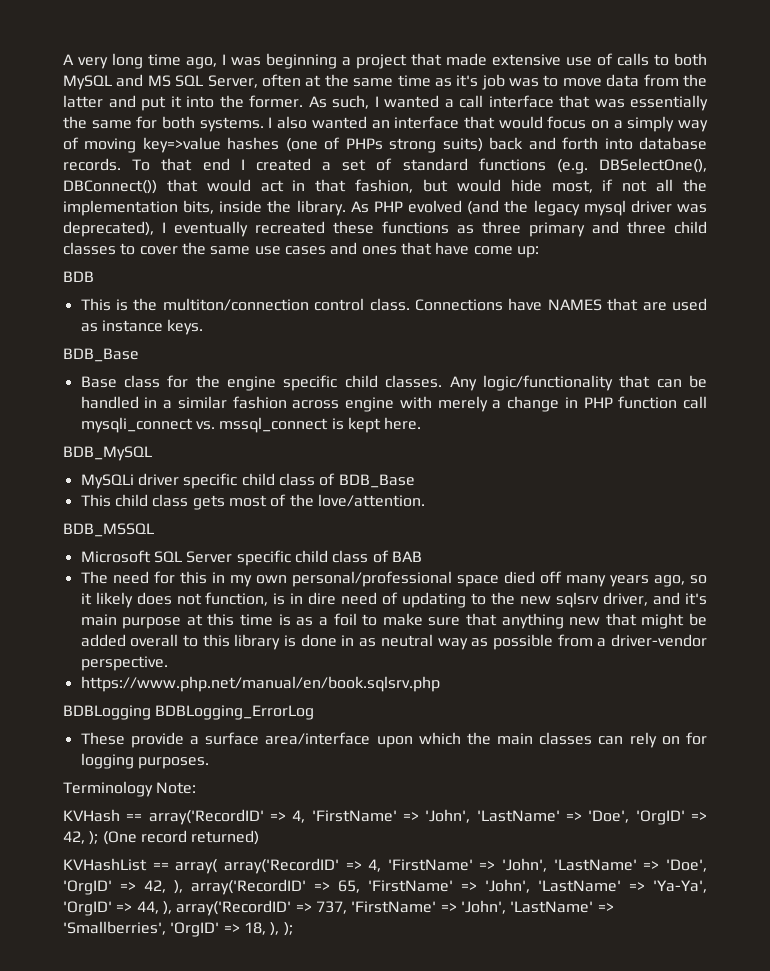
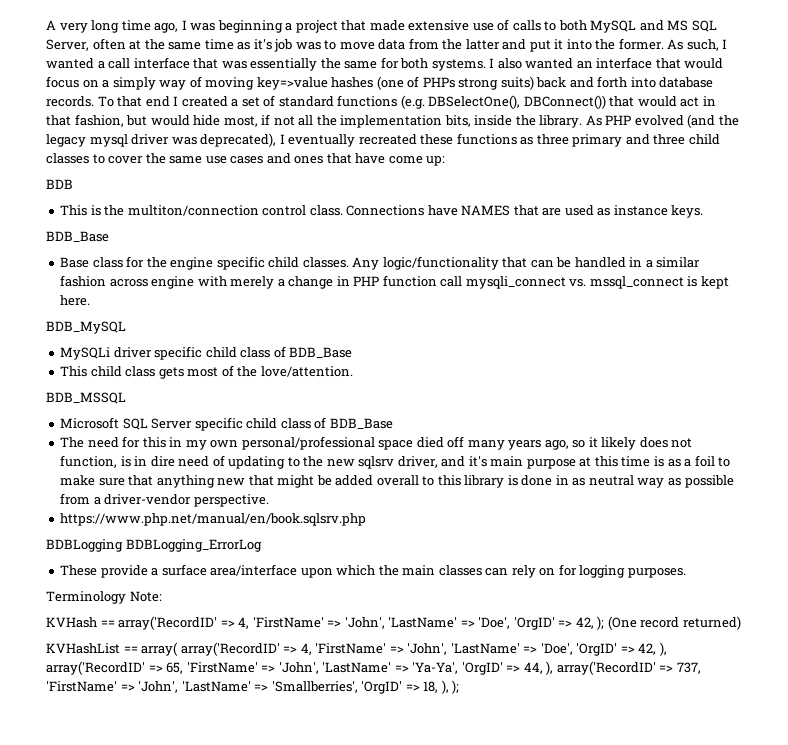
- Microsoft SQL Server specific child class of BAB
+ Microsoft SQL Server specific child class of BDB_Base

